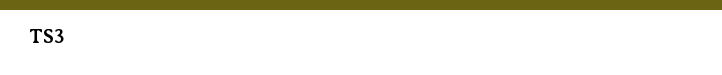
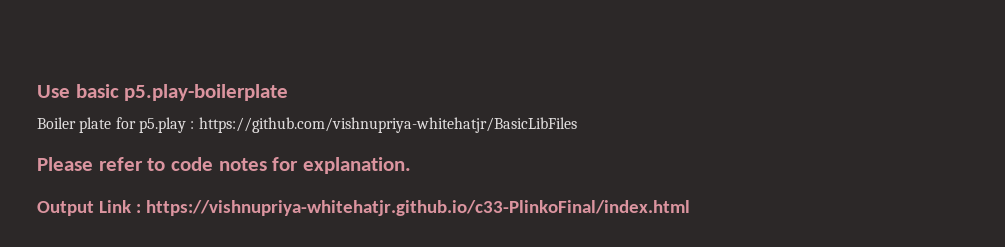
- TS3
+ Use basic p5.play-boilerplate
+ Boiler plate for p5.play : https://github.com/vishnupriya-whitehatjr/BasicLibFiles
+ Please refer to code notes for explanation.
+ Output Link : https://vishnupriya-whitehatjr.github.io/c33-PlinkoFinal/index.html

